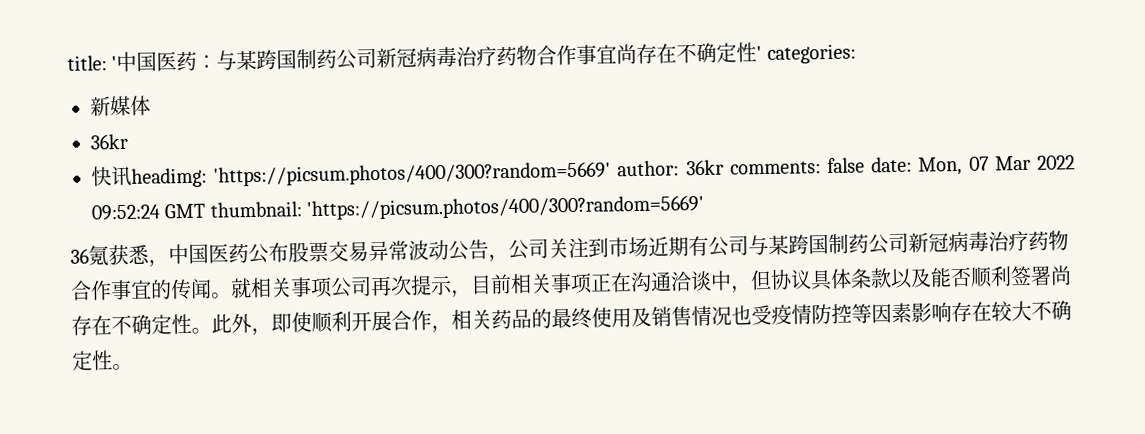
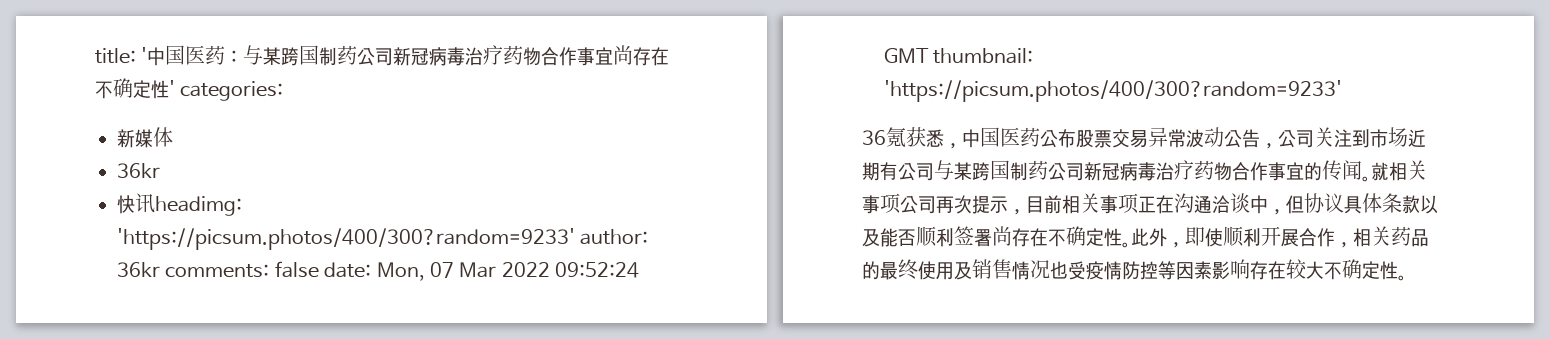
- 快讯headimg: 'https://picsum.photos/400/300?random=5669' author: 36kr comments: false date: Mon, 07 Mar 2022 09:52:24 GMT thumbnail: 'https://picsum.photos/400/300?random=5669'
+ 快讯headimg: 'https://picsum.photos/400/300?random=9233' author: 36kr comments: false date: Mon, 07 Mar 2022 09:52:24 GMT thumbnail: 'https://picsum.photos/400/300?random=9233'

